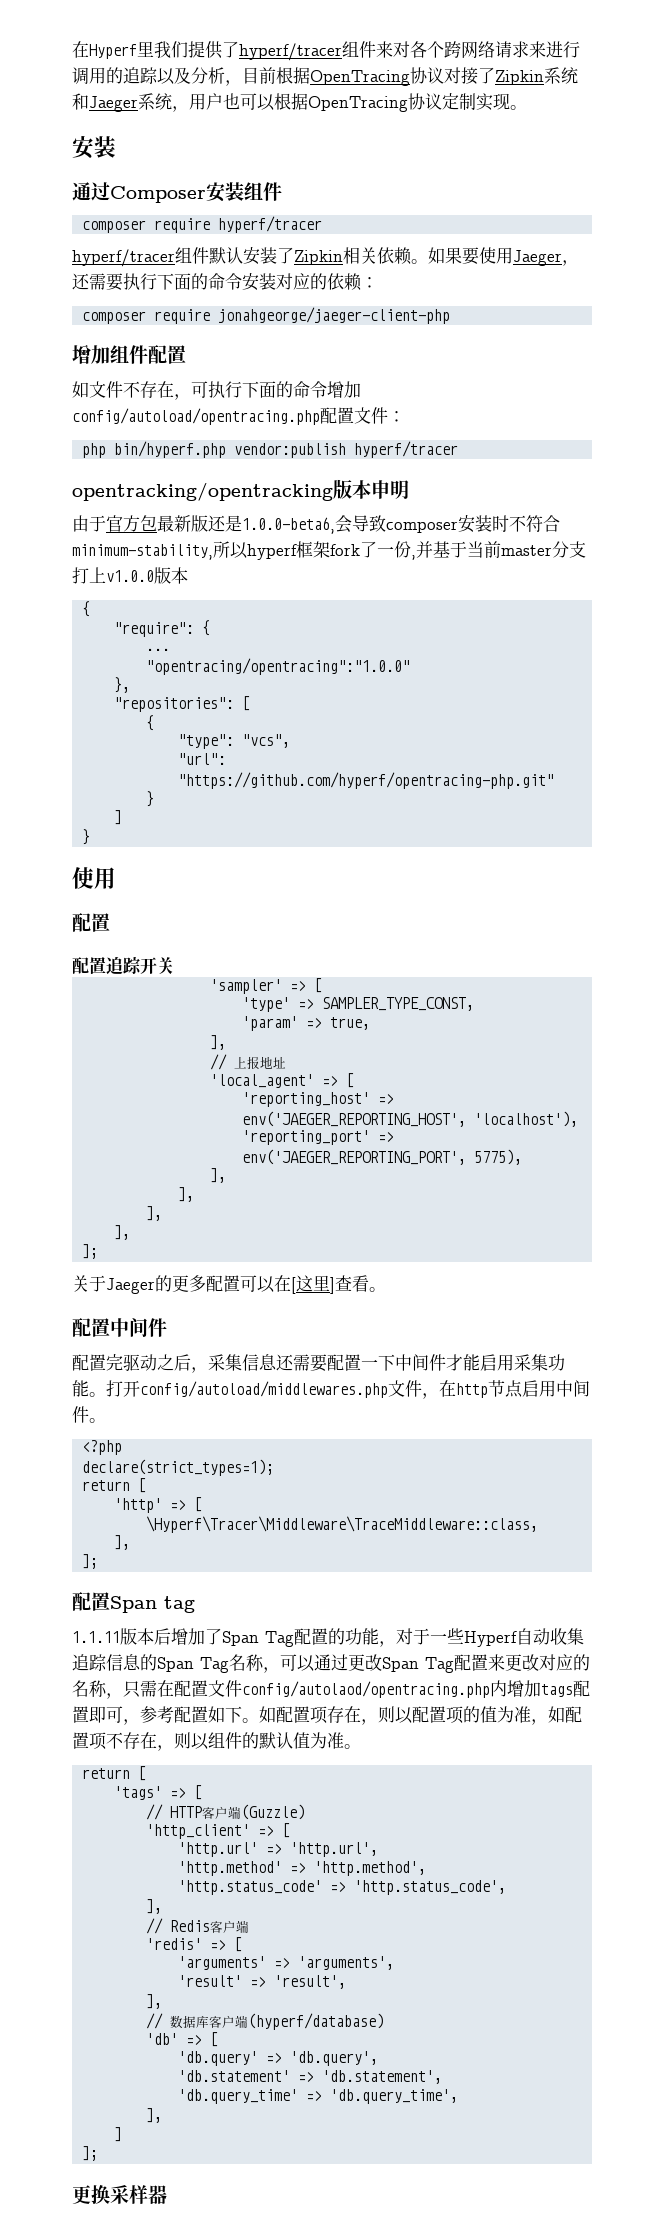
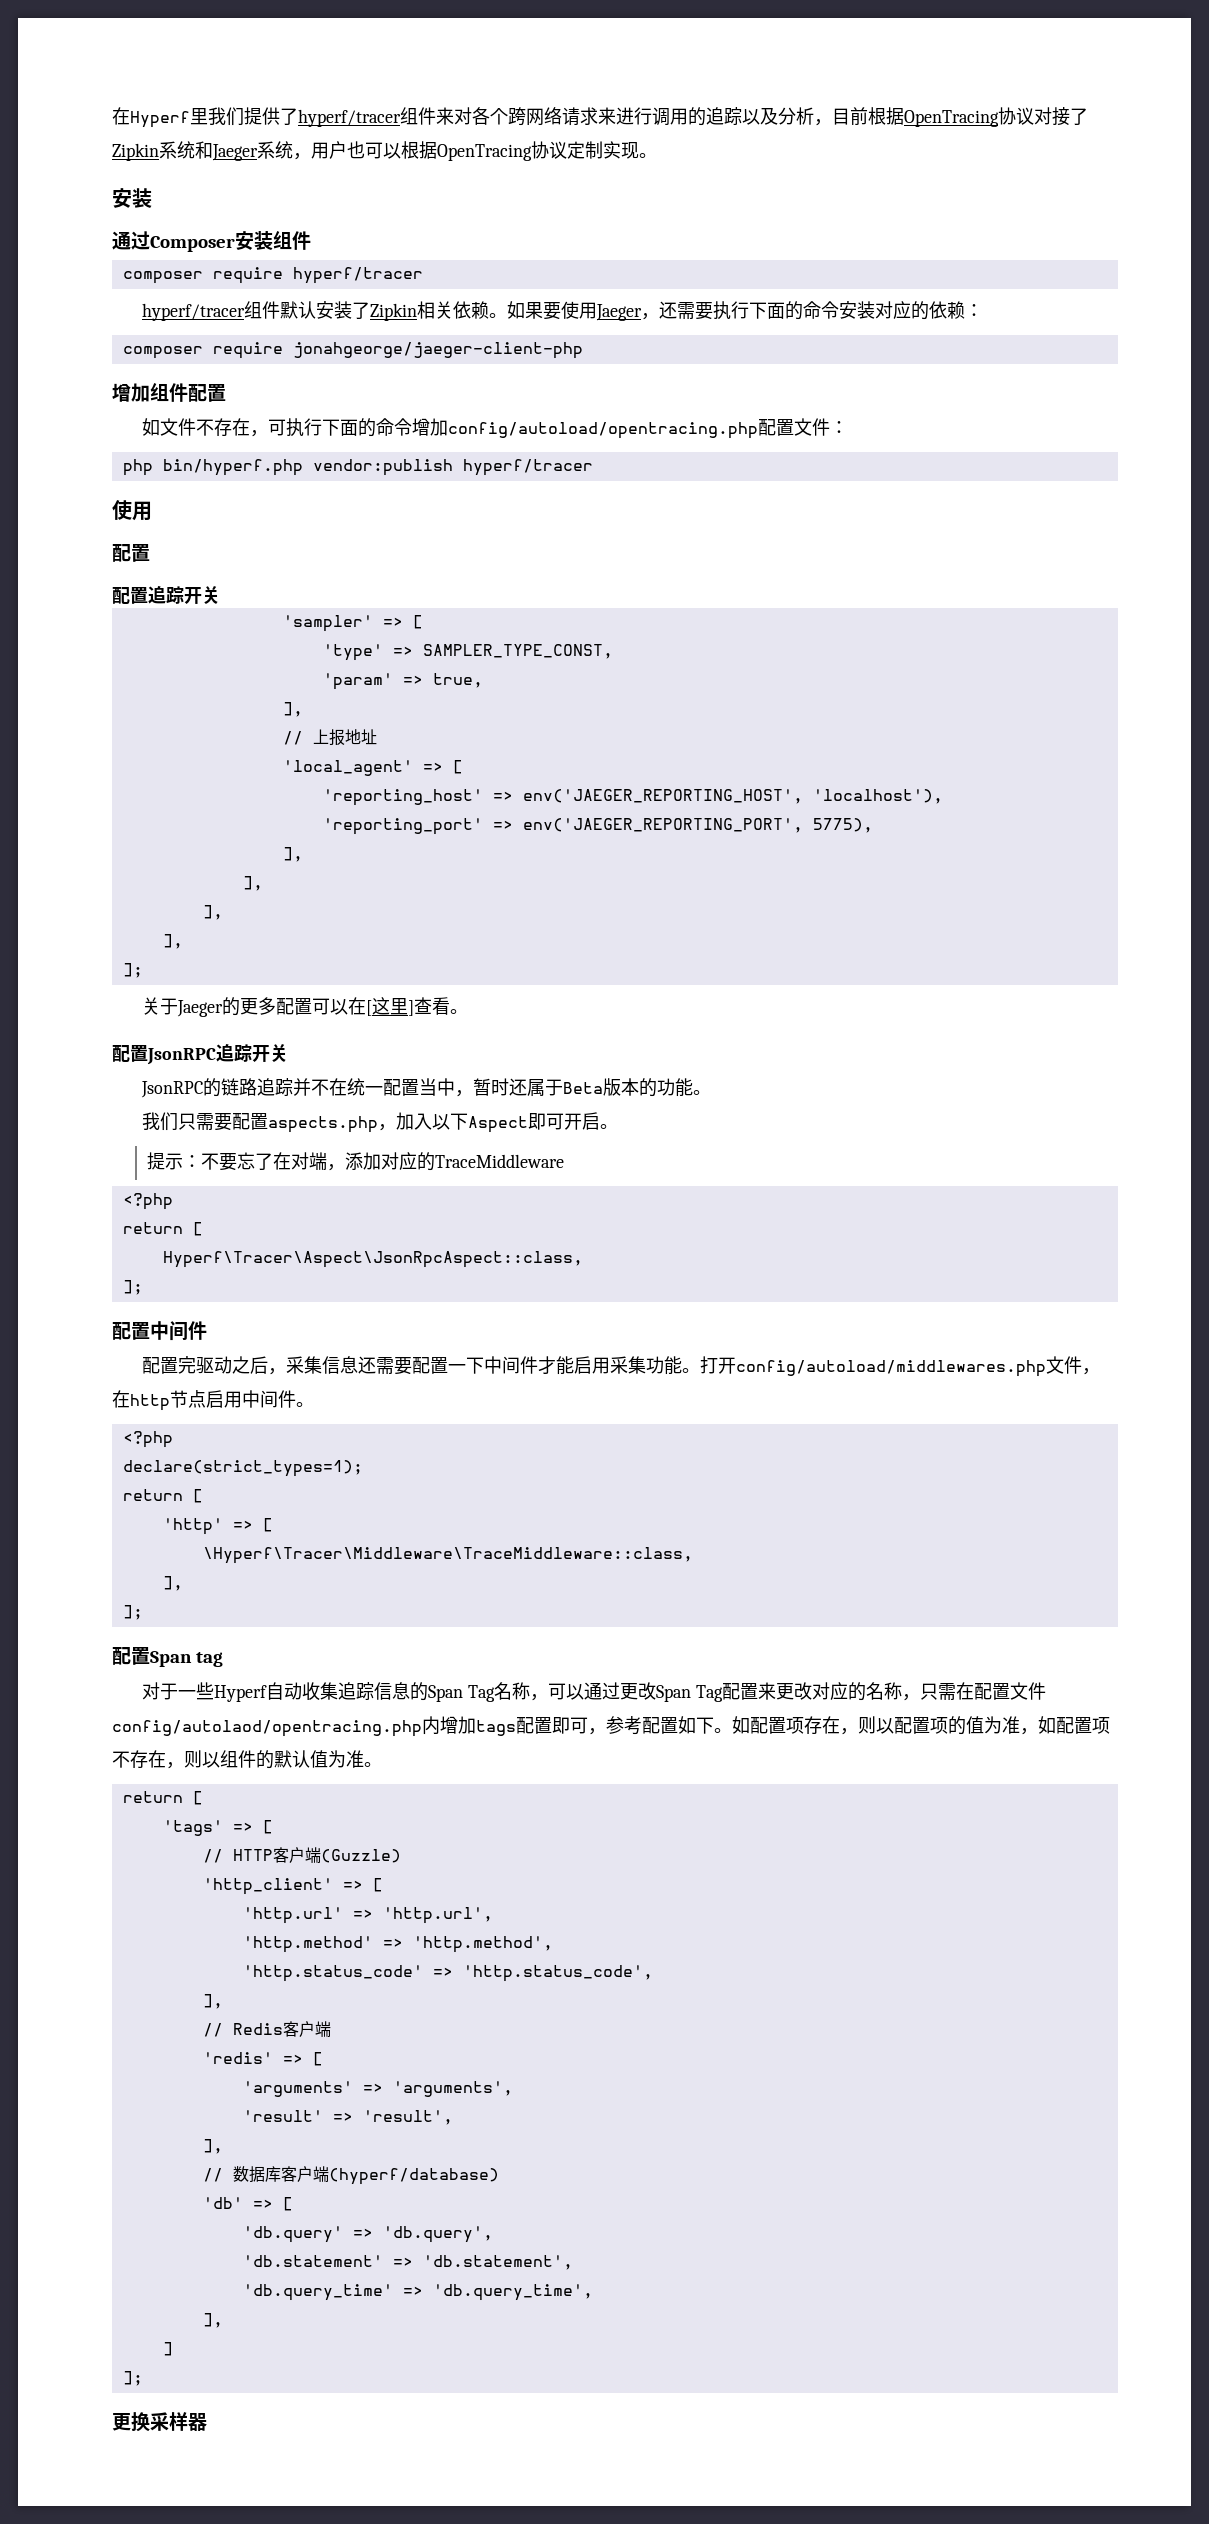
- opentracking/opentracking版本申明
- 由于官方包最新版还是1.0.0-beta6,会导致composer安装时不符合minimum-stability,所以hyperf框架fork了一份,并基于当前master分支打上v1.0.0版本
- {
- "require": {
- ...
- "opentracing/opentracing":"1.0.0"
- },
- "repositories": [
- {
- "type": "vcs",
- "url": "https://github.com/hyperf/opentracing-php.git"
- }
- ]
- }
+ 配置JsonRPC追踪开关
+ JsonRPC的链路追踪并不在统一配置当中，暂时还属于Beta版本的功能。
+ 我们只需要配置aspects.php，加入以下Aspect即可开启。
+ 提示：不要忘了在对端，添加对应的TraceMiddleware
+ <?php
+ return [
+ Hyperf\Tracer\Aspect\JsonRpcAspect::class,
+ ];
- 1.1.11版本后增加了Span Tag配置的功能，对于一些Hyperf自动收集追踪信息的Span Tag名称，可以通过更改Span Tag配置来更改对应的名称，只需在配置文件config/autolaod/opentracing.php内增加tags配置即可，参考配置如下。
+ 对于一些Hyperf自动收集追踪信息的Span Tag名称，可以通过更改Span Tag配置来更改对应的名称，只需在配置文件config/autolaod/opentracing.php内增加tags配置即可，参考配置如下。

